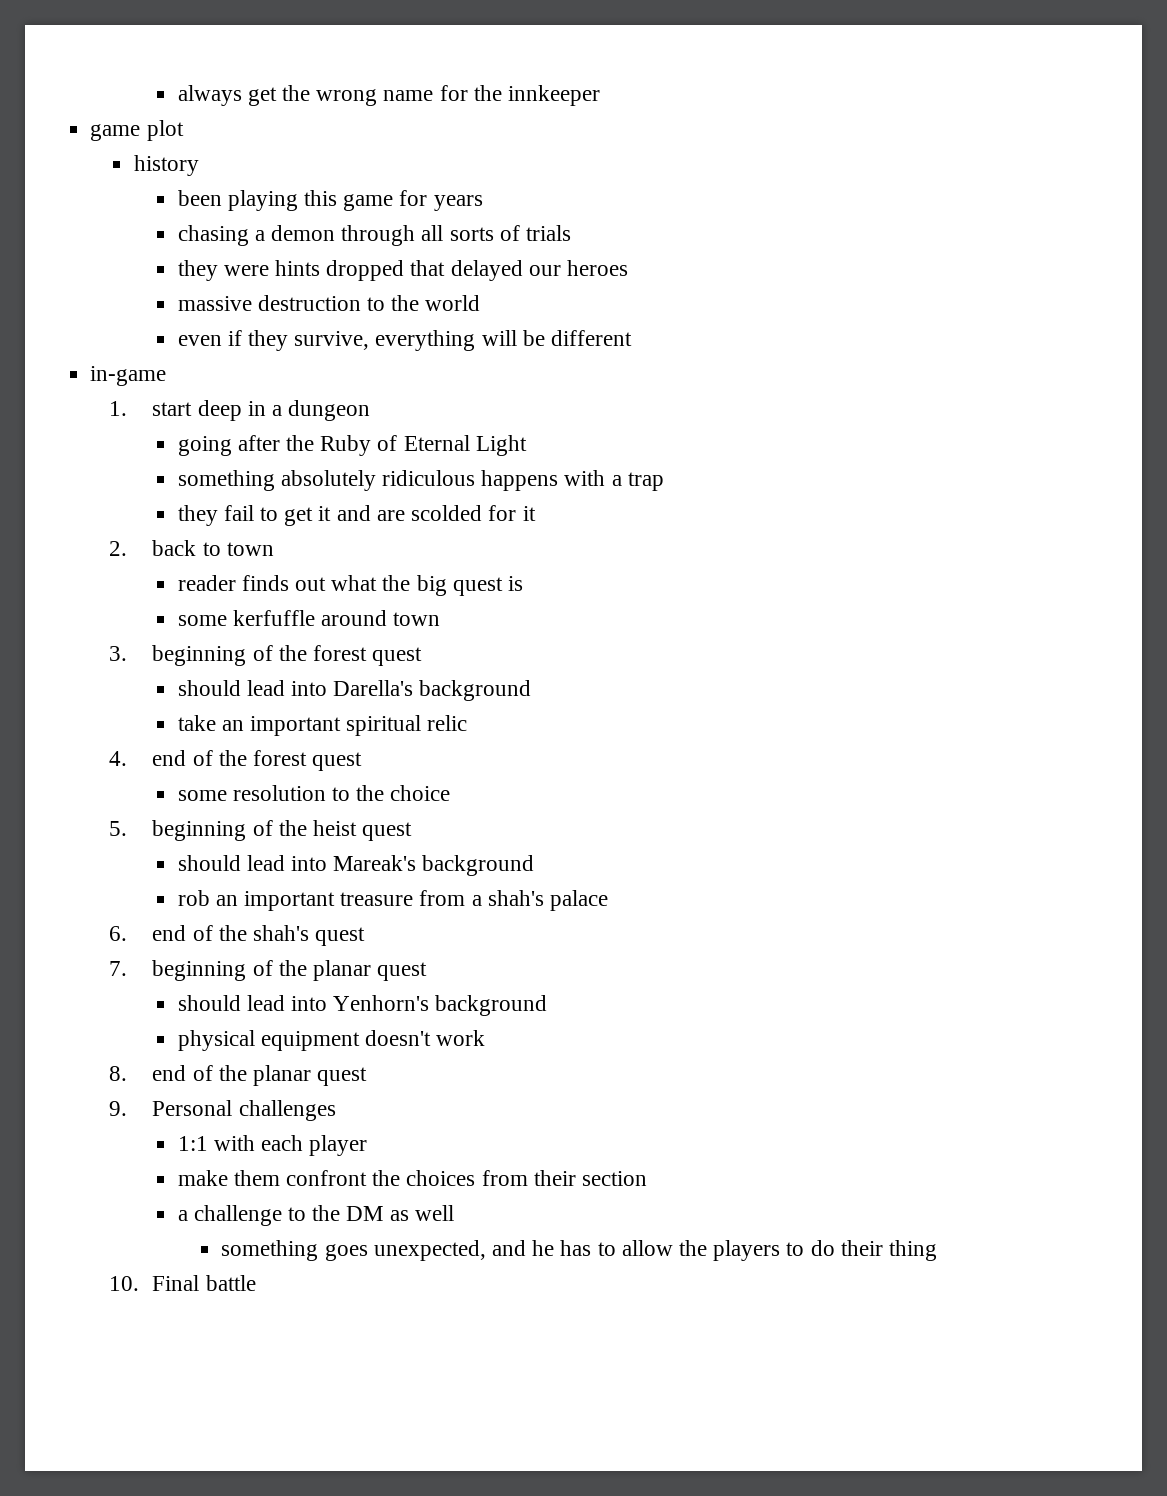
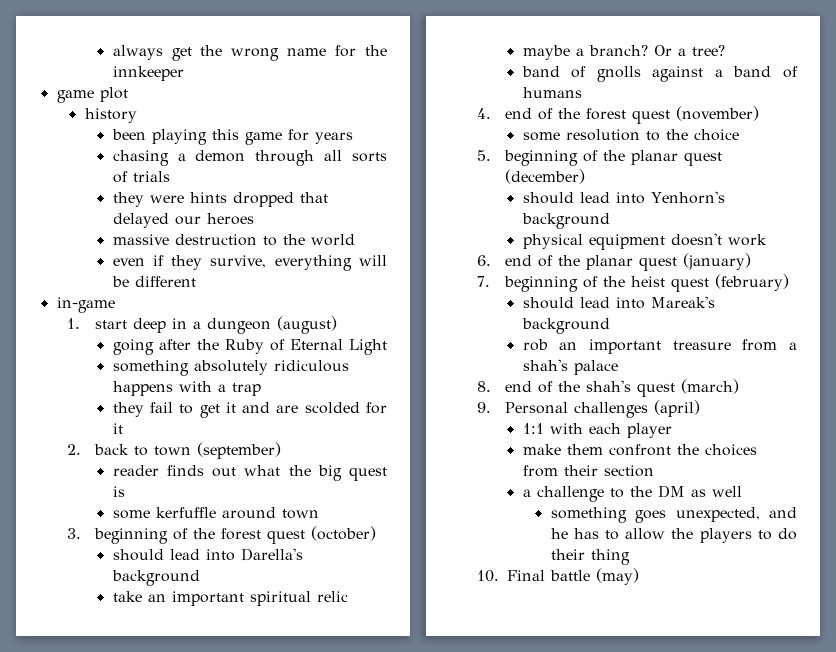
- 1. start deep in a dungeon
+ 1. start deep in a dungeon (august)
- 2. back to town
+ 2. back to town (september)
- 3. beginning of the forest quest
+ 3. beginning of the forest quest (october)
+ maybe a branch? Or a tree?
+ band of gnolls against a band of humans
- 4. end of the forest quest
+ 4. end of the forest quest (november)
- 5. beginning of the heist quest
+ 5. beginning of the planar quest (december)
+ should lead into Yenhorn's background
+ physical equipment doesn't work
+ 6. end of the planar quest (january)
+ 7. beginning of the heist quest (february)
- 6. end of the shah's quest
- 7. beginning of the planar quest
- should lead into Yenhorn's background
- physical equipment doesn't work
- 8. end of the planar quest
+ 8. end of the shah's quest (march)
- 9. Personal challenges
+ 9. Personal challenges (april)
- 10. Final battle
+ 10. Final battle (may)

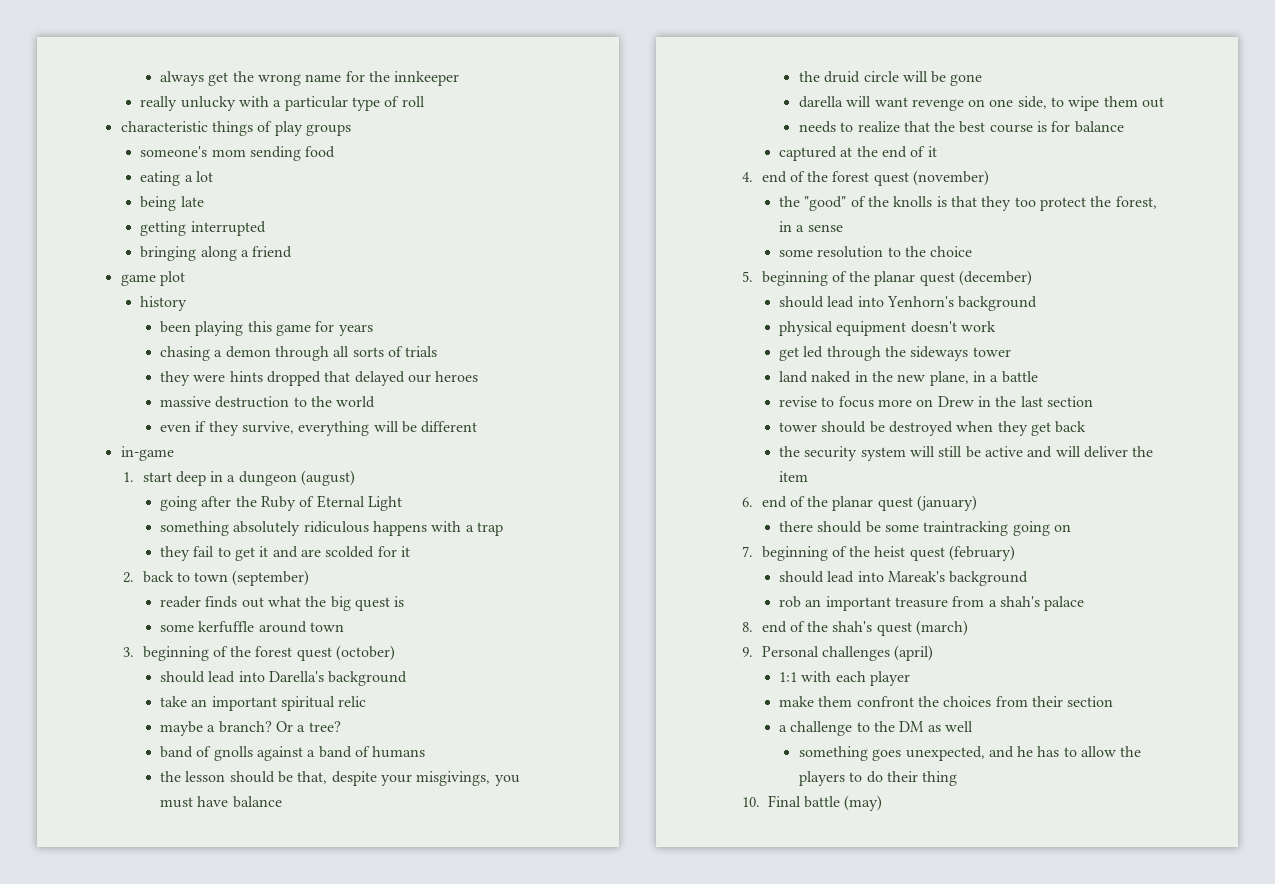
+ really unlucky with a particular type of roll
+ characteristic things of play groups
+ someone's mom sending food
+ eating a lot
+ being late
+ getting interrupted
+ bringing along a friend
+ the lesson should be that, despite your misgivings, you must have balance
+ the druid circle will be gone
+ darella will want revenge on one side, to wipe them out
+ needs to realize that the best course is for balance
+ captured at the end of it
+ the "good" of the knolls is that they too protect the forest, in a sense
+ get led through the sideways tower
+ land naked in the new plane, in a battle
+ revise to focus more on Drew in the last section
+ tower should be destroyed when they get back
+ the security system will still be active and will deliver the item
+ there should be some traintracking going on

